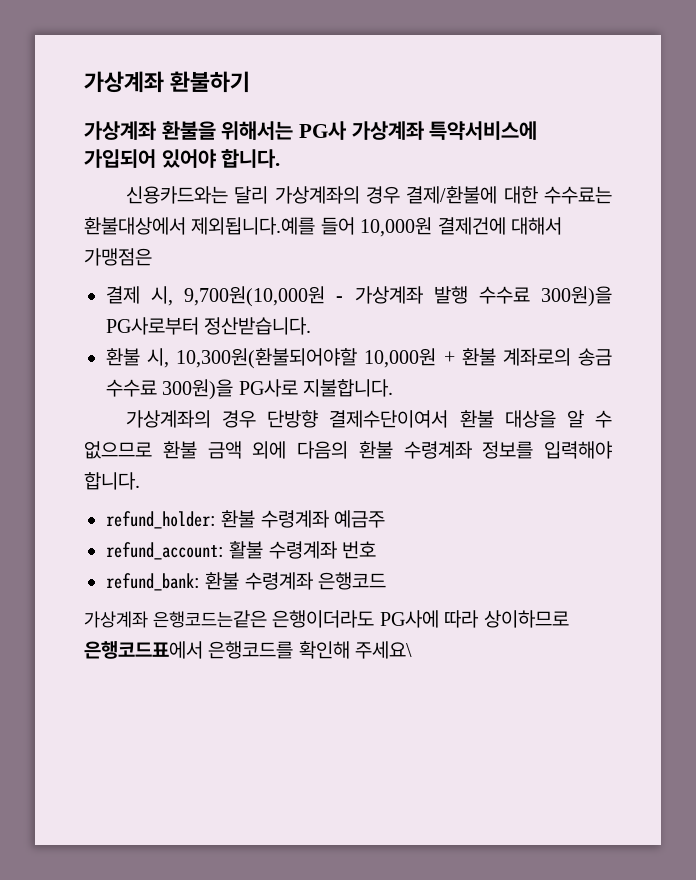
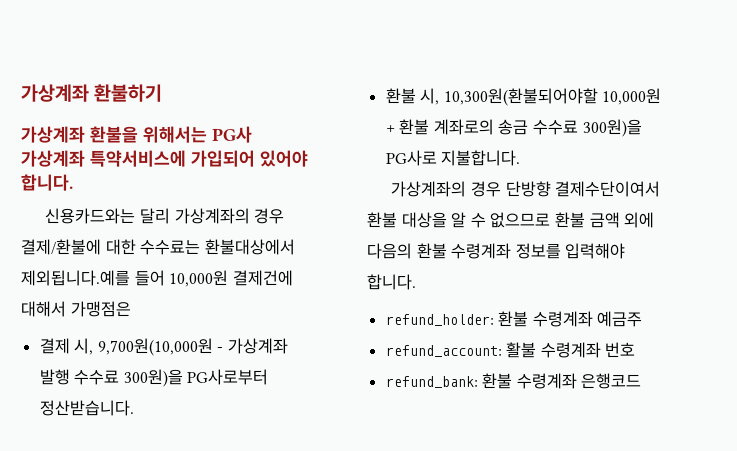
- 가상계좌 은행코드는같은 은행이더라도 PG사에 따라 상이하므로 은행코드표에서 은행코드를 확인해 주세요\

